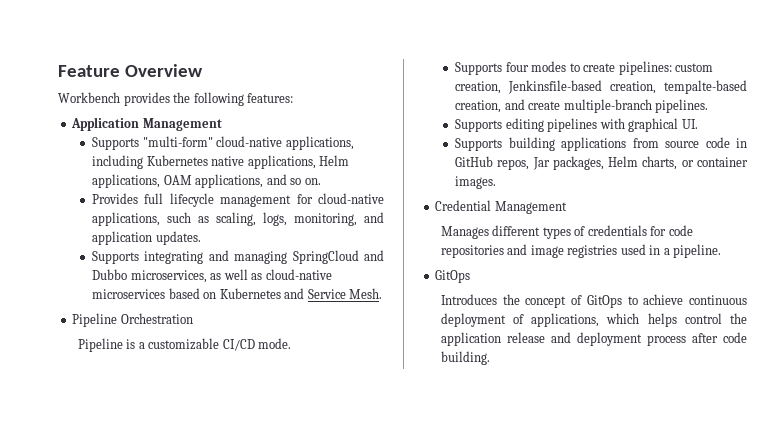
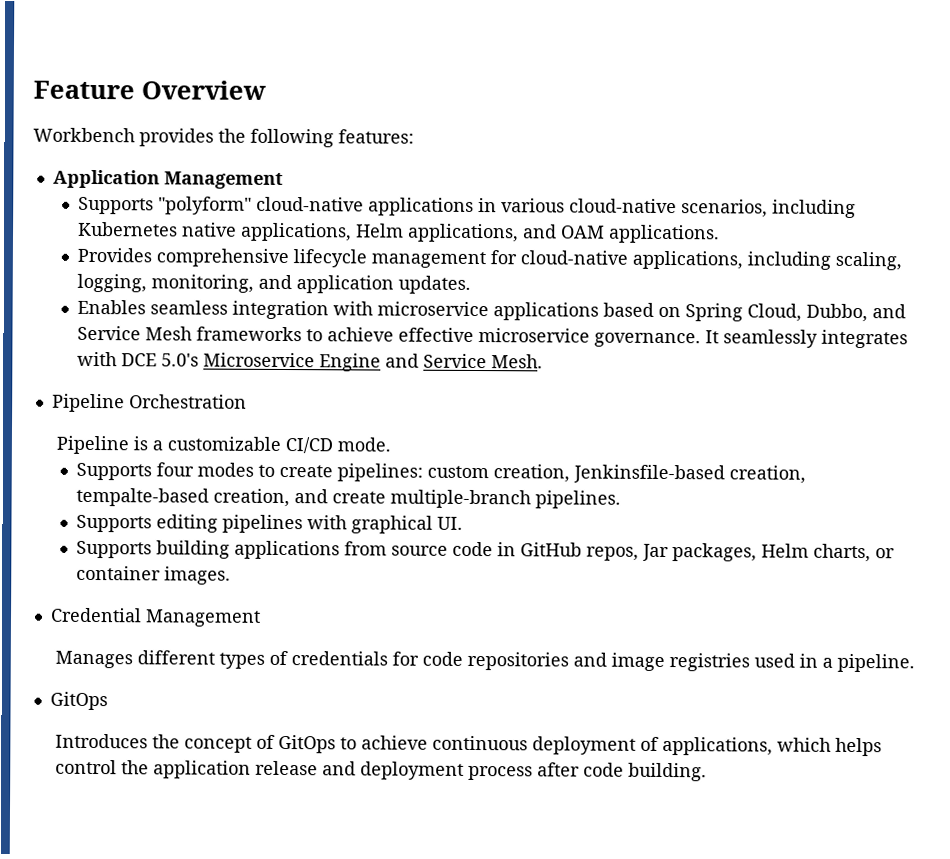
- Supports "multi-form" cloud-native applications, including Kubernetes native applications, Helm applications, OAM applications, and so on.
+ Supports "polyform" cloud-native applications in various cloud-native scenarios, including Kubernetes native applications, Helm applications, and OAM applications.
- Provides full lifecycle management for cloud-native applications, such as scaling, logs, monitoring, and application updates.
+ Provides comprehensive lifecycle management for cloud-native applications, including scaling, logging, monitoring, and application updates.
- Supports integrating and managing SpringCloud and Dubbo microservices, as well as cloud-native microservices based on Kubernetes and Service Mesh.
+ Enables seamless integration with microservice applications based on Spring Cloud, Dubbo, and Service Mesh frameworks to achieve effective microservice governance. It seamlessly integrates with DCE 5.0's Microservice Engine and Service Mesh.

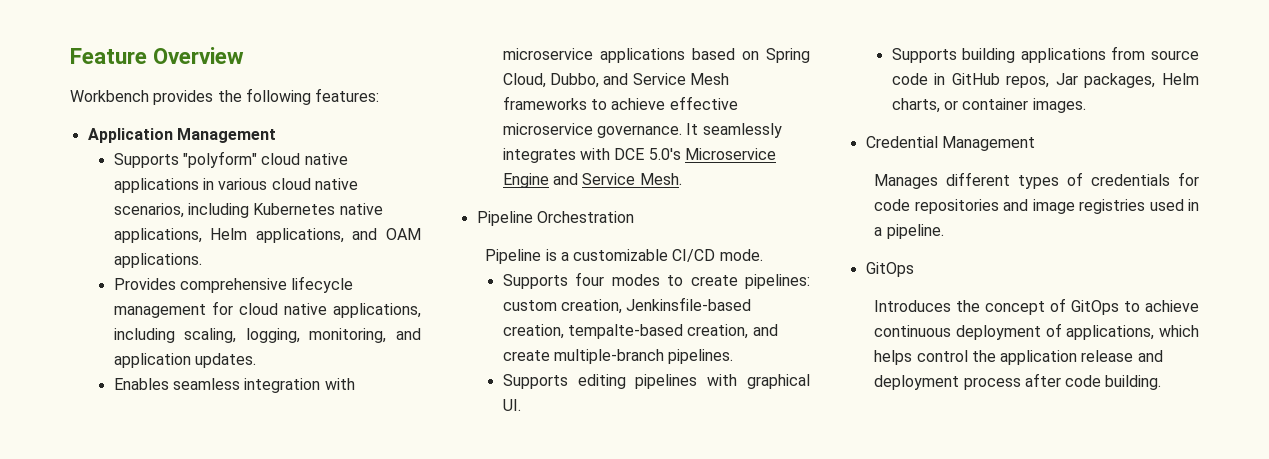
- Supports "polyform" cloud-native applications in various cloud-native scenarios, including Kubernetes native applications, Helm applications, and OAM applications.
+ Supports "polyform" cloud native applications in various cloud native scenarios, including Kubernetes native applications, Helm applications, and OAM applications.
- Provides comprehensive lifecycle management for cloud-native applications, including scaling, logging, monitoring, and application updates.
+ Provides comprehensive lifecycle management for cloud native applications, including scaling, logging, monitoring, and application updates.

